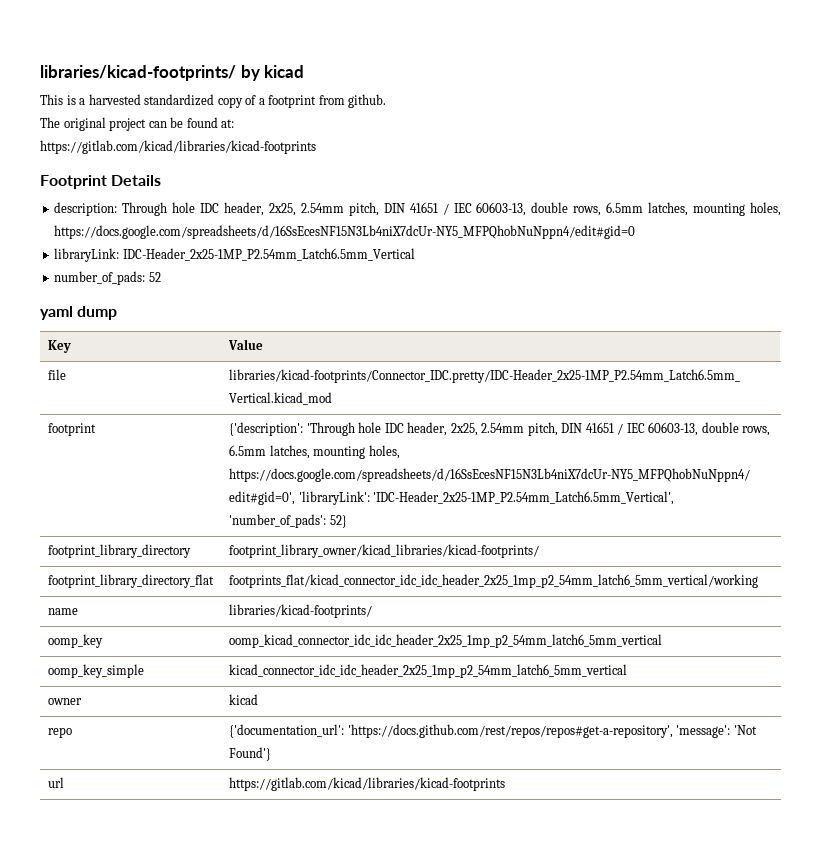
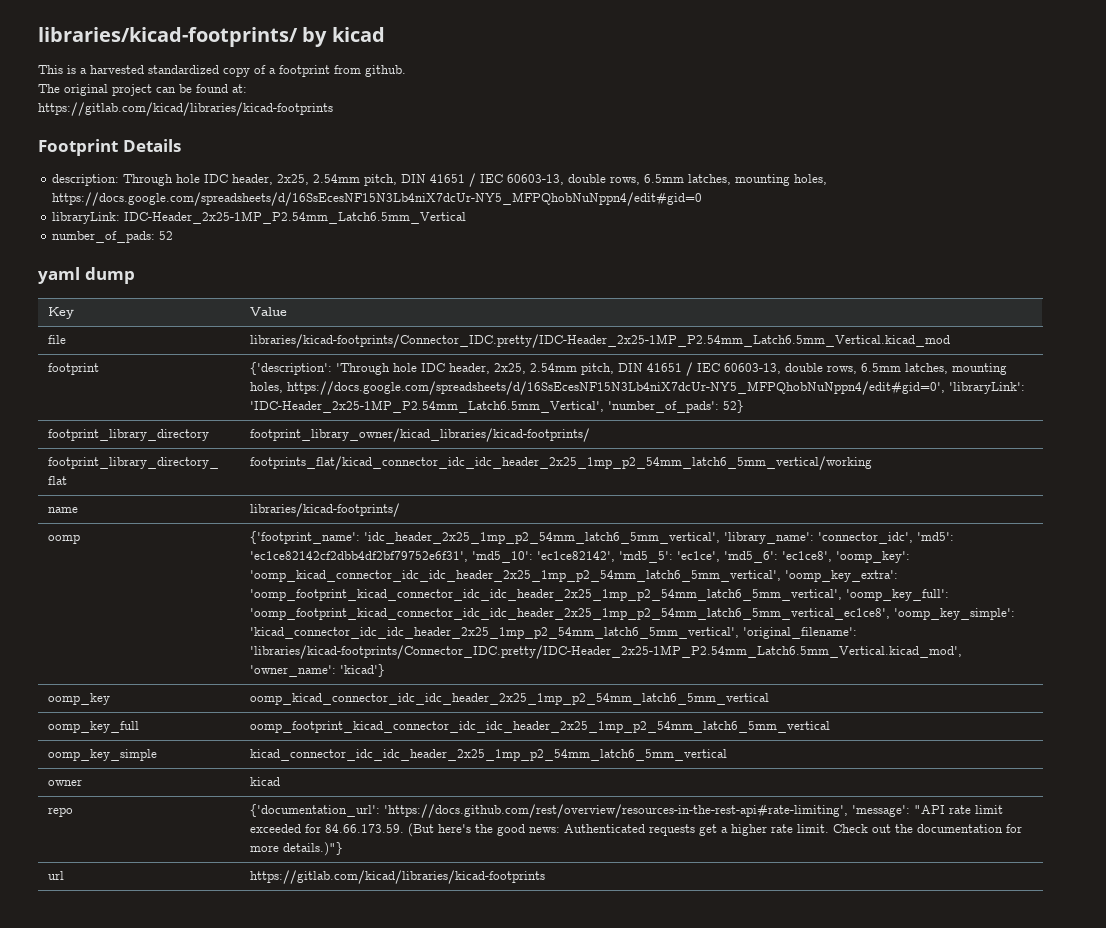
+ oomp | {'footprint_name': 'idc_header_2x25_1mp_p2_54mm_latch6_5mm_vertical', 'library_name': 'connector_idc', 'md5': 'ec1ce82142cf2dbb4df2bf79752e6f31', 'md5_10': 'ec1ce82142', 'md5_5': 'ec1ce', 'md5_6': 'ec1ce8', 'oomp_key': 'oomp_kicad_connector_idc_idc_header_2x25_1mp_p2_54mm_latch6_5mm_vertical', 'oomp_key_extra': 'oomp_footprint_kicad_connector_idc_idc_header_2x25_1mp_p2_54mm_latch6_5mm_vertical', 'oomp_key_full': 'oomp_footprint_kicad_connector_idc_idc_header_2x25_1mp_p2_54mm_latch6_5mm_vertical_ec1ce8', 'oomp_key_simple': 'kicad_connector_idc_idc_header_2x25_1mp_p2_54mm_latch6_5mm_vertical', 'original_filename': 'libraries/kicad-footprints/Connector_IDC.pretty/IDC-Header_2x25-1MP_P2.54mm_Latch6.5mm_Vertical.kicad_mod', 'owner_name': 'kicad'}
+ oomp_key_full | oomp_footprint_kicad_connector_idc_idc_header_2x25_1mp_p2_54mm_latch6_5mm_vertical
- repo | {'documentation_url': 'https://docs.github.com/rest/repos/repos#get-a-repository', 'message': 'Not Found'}
+ repo | {'documentation_url': 'https://docs.github.com/rest/overview/resources-in-the-rest-api#rate-limiting', 'message': "API rate limit exceeded for 84.66.173.59. (But here's the good news: Authenticated requests get a higher rate limit. Check out the documentation for more details.)"}

